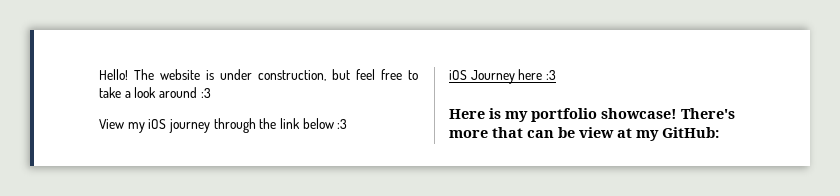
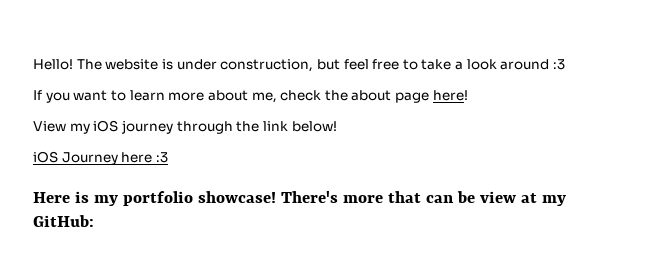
+ If you want to learn more about me, check the about page here!
- View my iOS journey through the link below :3
+ View my iOS journey through the link below!

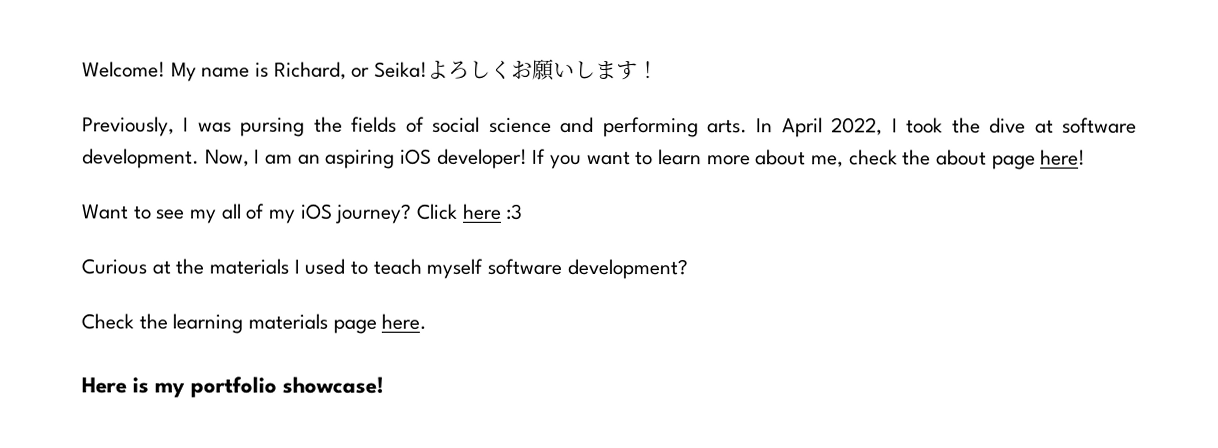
- Hello! The website is under construction, but feel free to take a look around :3
- If you want to learn more about me, check the about page here!
+ Welcome! My name is Richard, or Seika!よろしくお願いします！
+ Previously, I was pursing the fields of social science and performing arts. In April 2022, I took the dive at software development. Now, I am an aspiring iOS developer! If you want to learn more about me, check the about page here!
- View my iOS journey through the link below!
- iOS Journey here :3
+ Want to see my all of my iOS journey? Click here :3
+ Curious at the materials I used to teach myself software development?
+ Check the learning materials page here.
- There's more that can be view at my GitHub:

